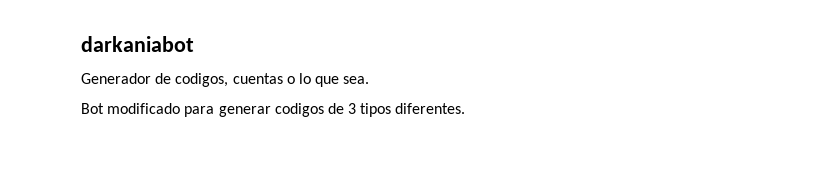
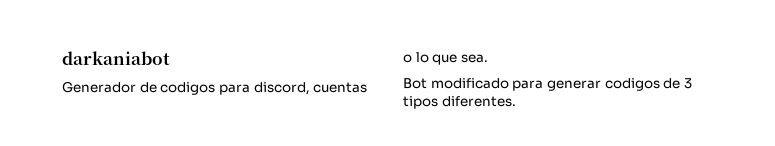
- Generador de codigos, cuentas o lo que sea.
+ Generador de codigos para discord, cuentas o lo que sea.

